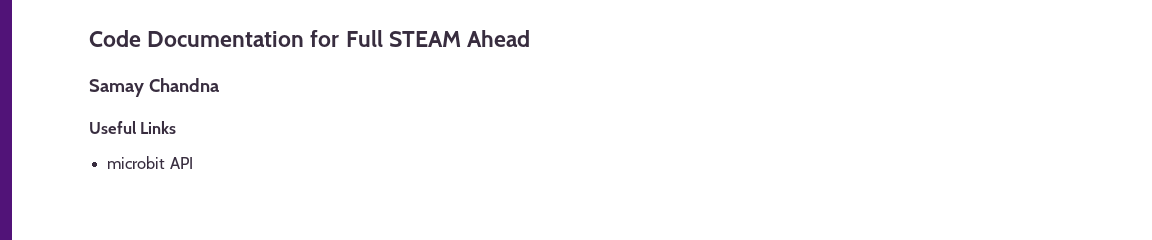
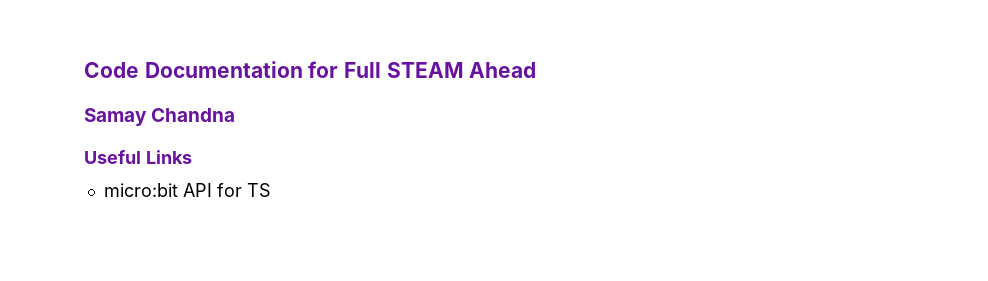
- microbit API
+ micro:bit API for TS

